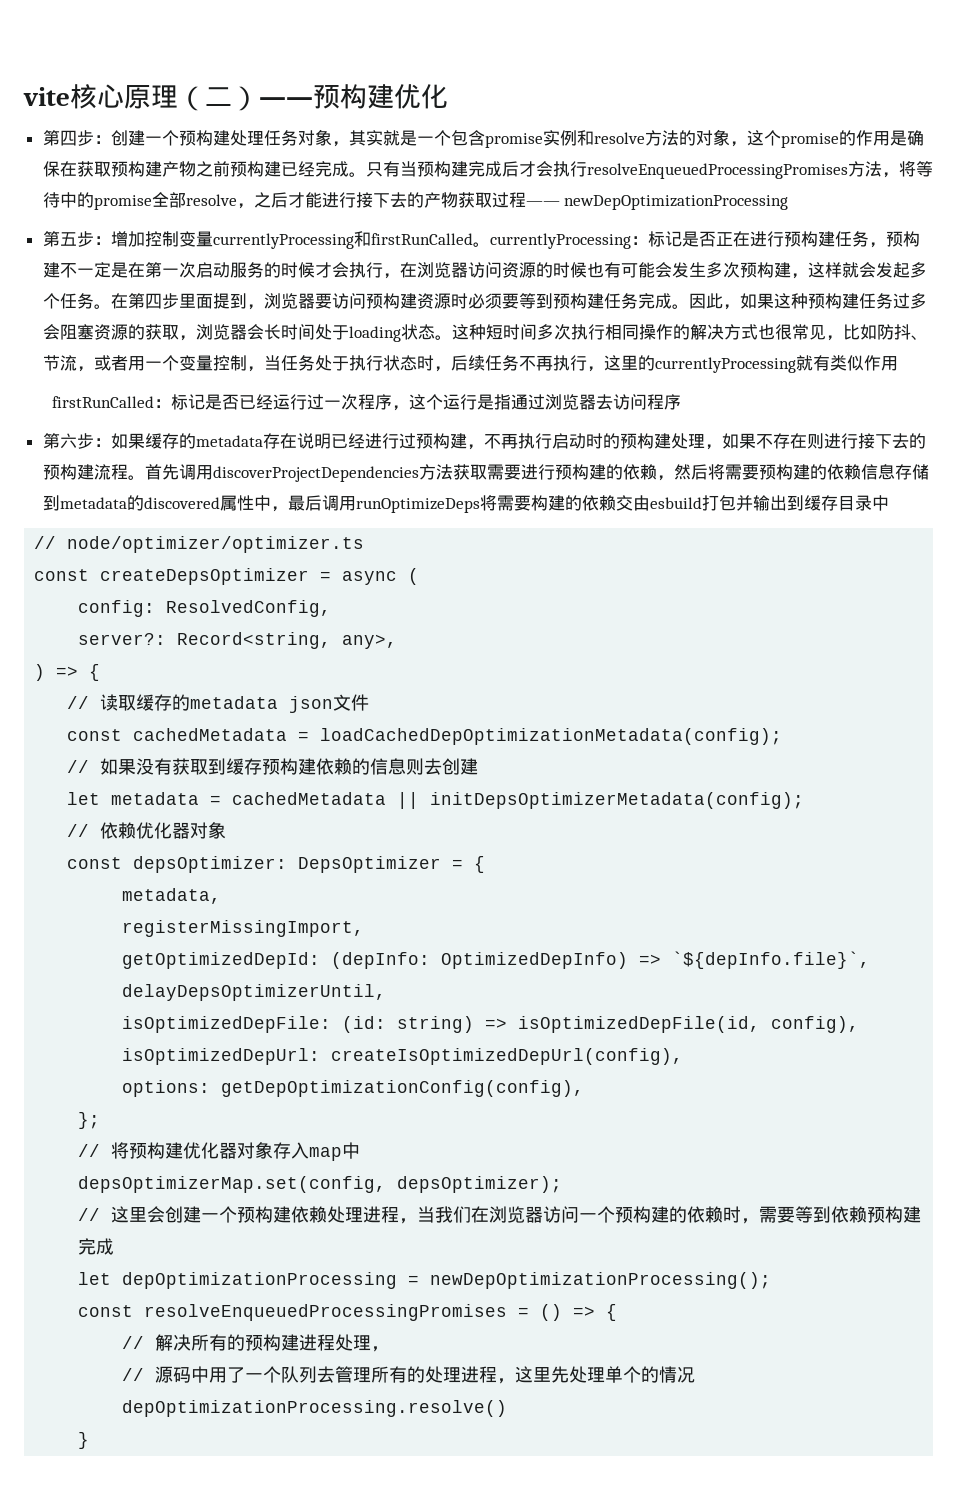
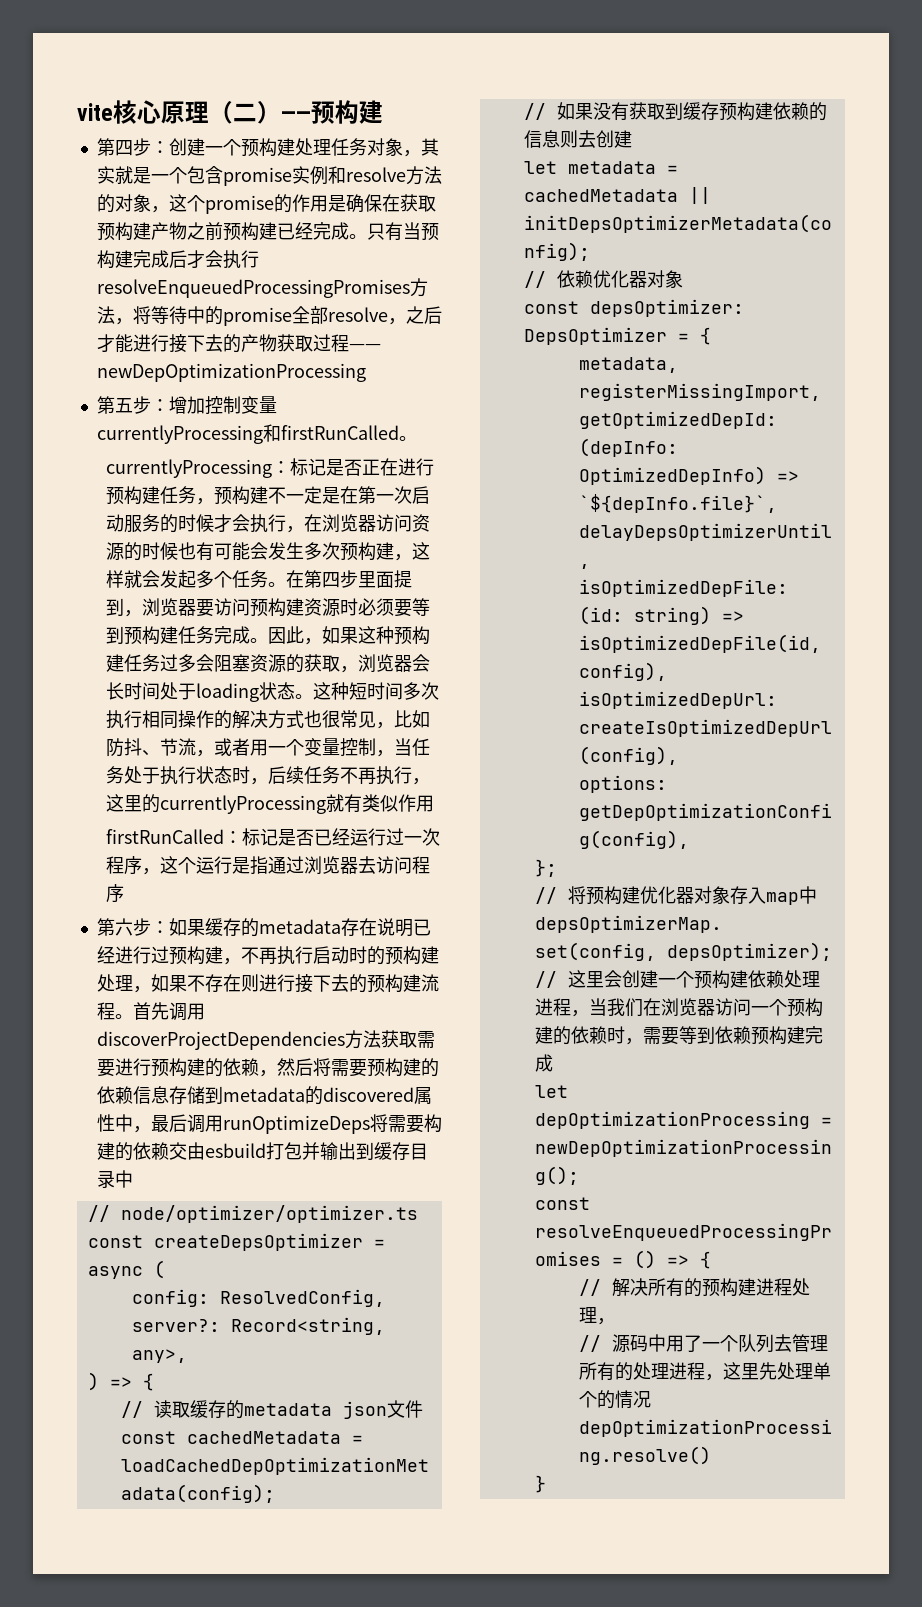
- vite核心原理（二）——预构建优化
+ vite核心原理（二）——预构建
- 第五步：增加控制变量currentlyProcessing和firstRunCalled。currentlyProcessing：标记是否正在进行预构建任务，预构建不一定是在第一次启动服务的时候才会执行，在浏览器访问资源的时候也有可能会发生多次预构建，这样就会发起多个任务。
+ 第五步：增加控制变量currentlyProcessing和firstRunCalled。
+ currentlyProcessing：标记是否正在进行预构建任务，预构建不一定是在第一次启动服务的时候才会执行，在浏览器访问资源的时候也有可能会发生多次预构建，这样就会发起多个任务。

